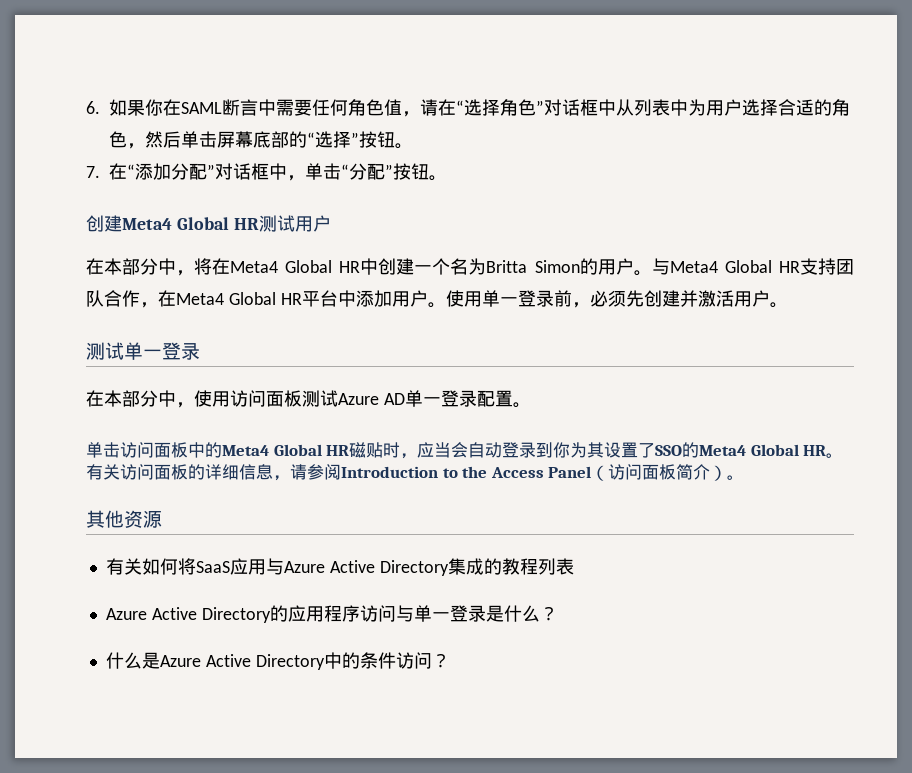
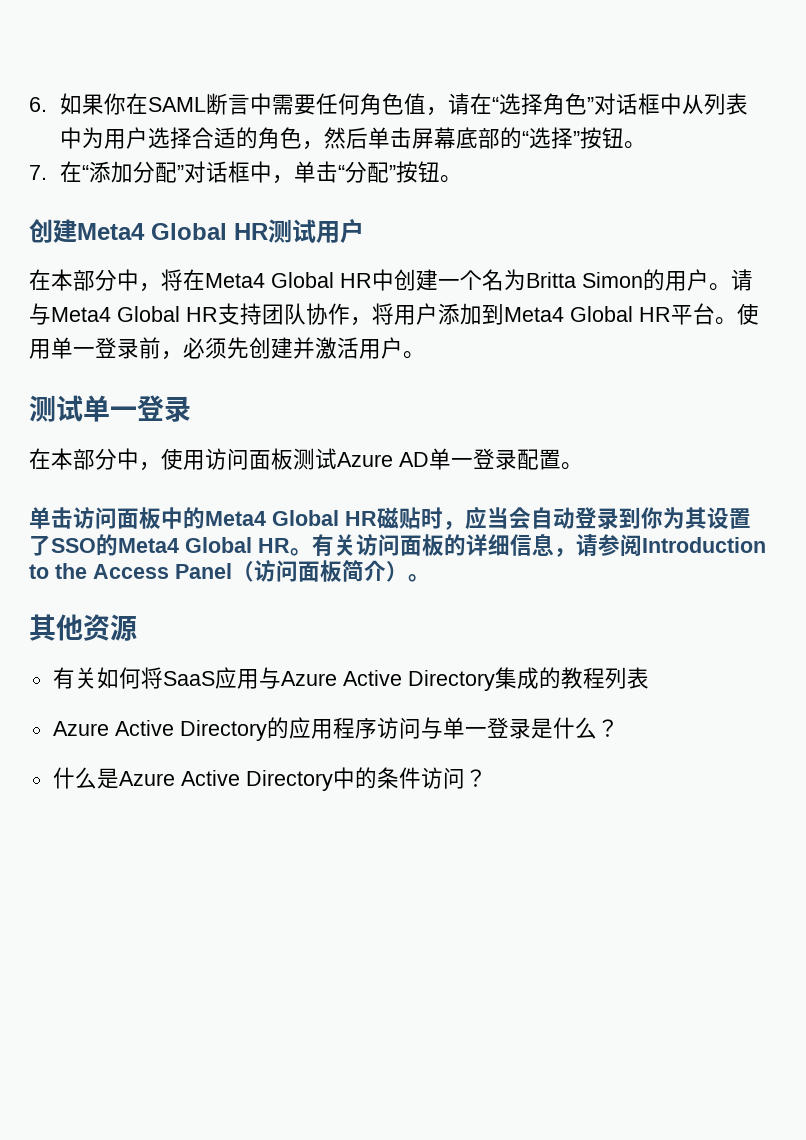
- 与Meta4 Global HR支持团队合作，在Meta4 Global HR平台中添加用户。
+ 请与Meta4 Global HR支持团队协作，将用户添加到Meta4 Global HR平台。

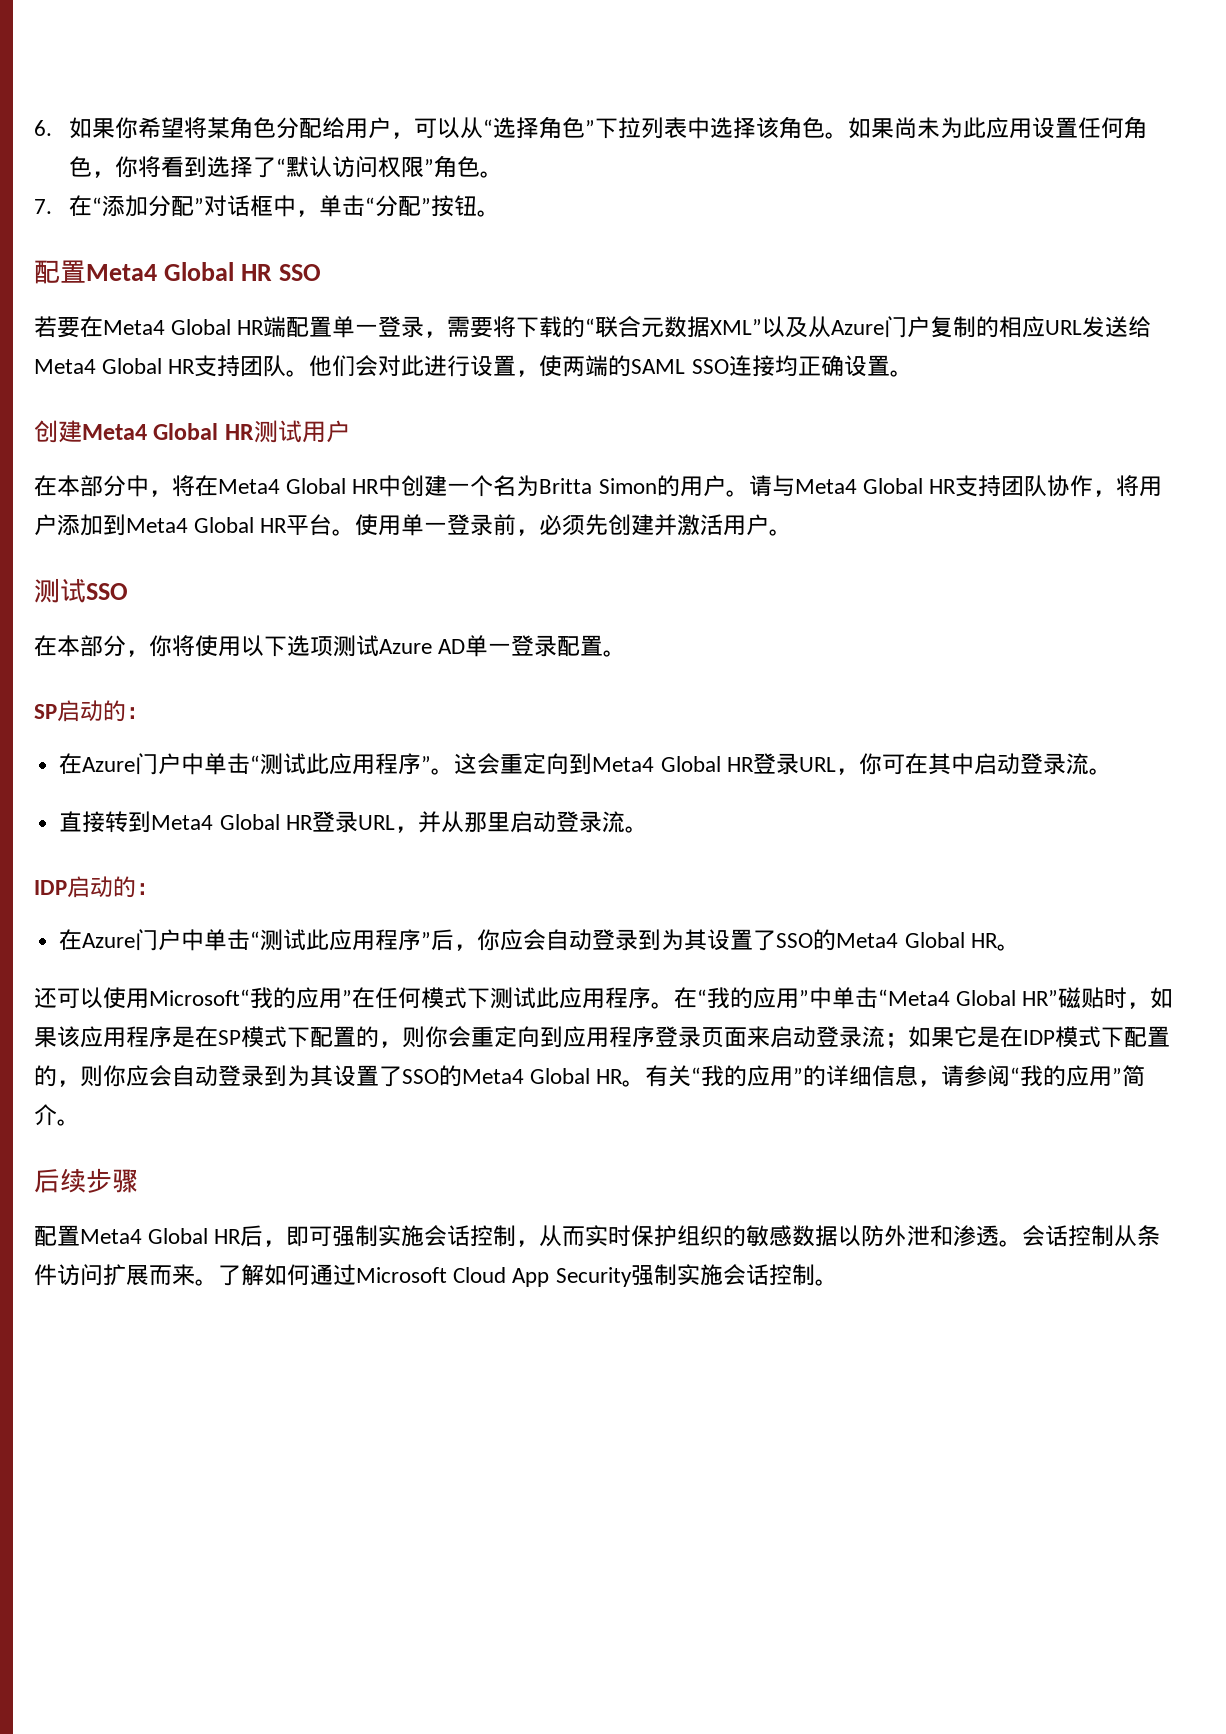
- 6.如果你在SAML断言中需要任何角色值，请在“选择角色”对话框中从列表中为用户选择合适的角色，然后单击屏幕底部的“选择”按钮。
+ 6.如果你希望将某角色分配给用户，可以从“选择角色”下拉列表中选择该角色。如果尚未为此应用设置任何角色，你将看到选择了“默认访问权限”角色。
+ 配置Meta4 Global HR SSO
+ 若要在Meta4 Global HR端配置单一登录，需要将下载的“联合元数据XML”以及从Azure门户复制的相应URL发送给Meta4 Global HR支持团队。他们会对此进行设置，使两端的SAML SSO连接均正确设置。
- 测试单一登录
- 在本部分中，使用访问面板测试Azure AD单一登录配置。
+ 测试SSO
+ 在本部分，你将使用以下选项测试Azure AD单一登录配置。
- 单击访问面板中的Meta4 Global HR磁贴时，应当会自动登录到你为其设置了SSO的Meta4 Global HR。
+ SP启动的：
+ 在Azure门户中单击“测试此应用程序”。这会重定向到Meta4 Global HR登录URL，你可在其中启动登录流。
+ 直接转到Meta4 Global HR登录URL，并从那里启动登录流。
+ IDP启动的：
+ 在Azure门户中单击“测试此应用程序”后，你应会自动登录到为其设置了SSO的Meta4 Global HR。
+ 还可以使用Microsoft“我的应用”在任何模式下测试此应用程序。在“我的应用”中单击“Meta4 Global HR”磁贴时，如果该应用程序是在SP模式下配置的，则你会重定向到应用程序登录页面来启动登录流；如果它是在IDP模式下配置的，则你应会自动登录到为其设置了SSO的Meta4 Global HR。
- 有关访问面板的详细信息，请参阅Introduction to the Access Panel（访问面板简介）。
- 其他资源
- 有关如何将SaaS应用与Azure Active Directory集成的教程列表
- Azure Active Directory的应用程序访问与单一登录是什么？
- 什么是Azure Active Directory中的条件访问？
+ 有关“我的应用”的详细信息，请参阅“我的应用”简介。
+ 后续步骤
+ 配置Meta4 Global HR后，即可强制实施会话控制，从而实时保护组织的敏感数据以防外泄和渗透。会话控制从条件访问扩展而来。了解如何通过Microsoft Cloud App Security强制实施会话控制。

